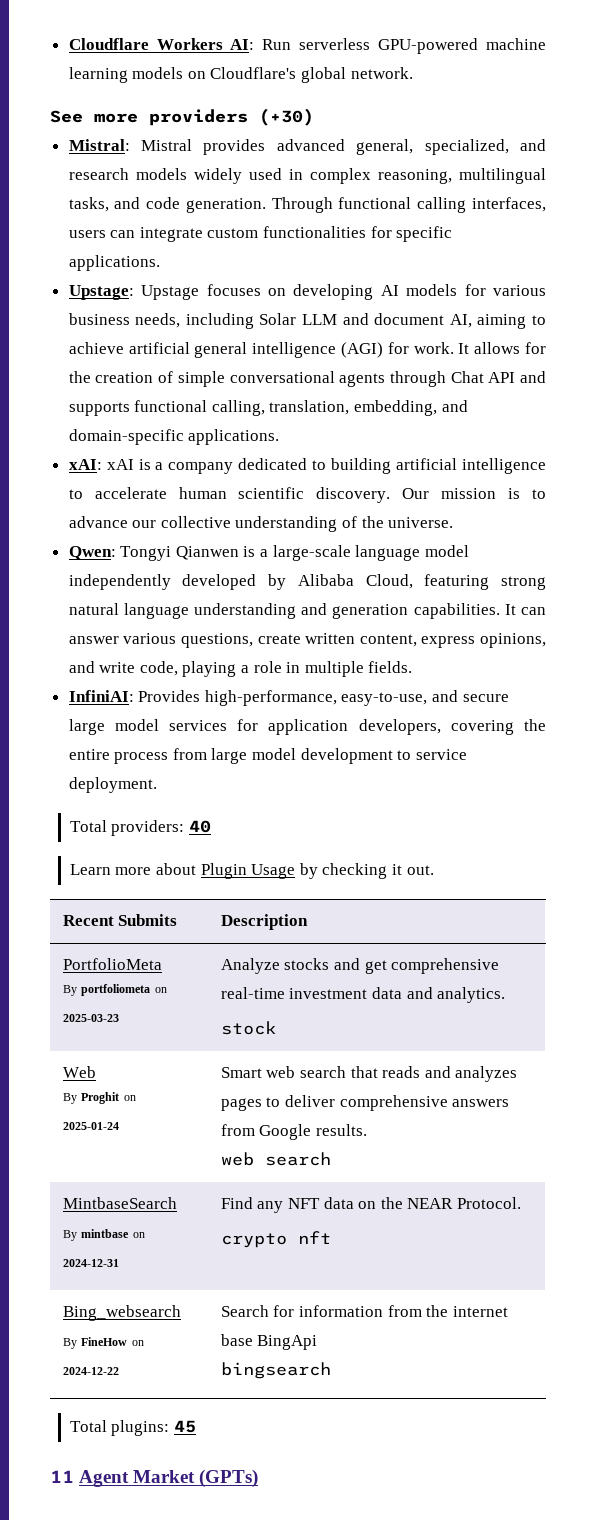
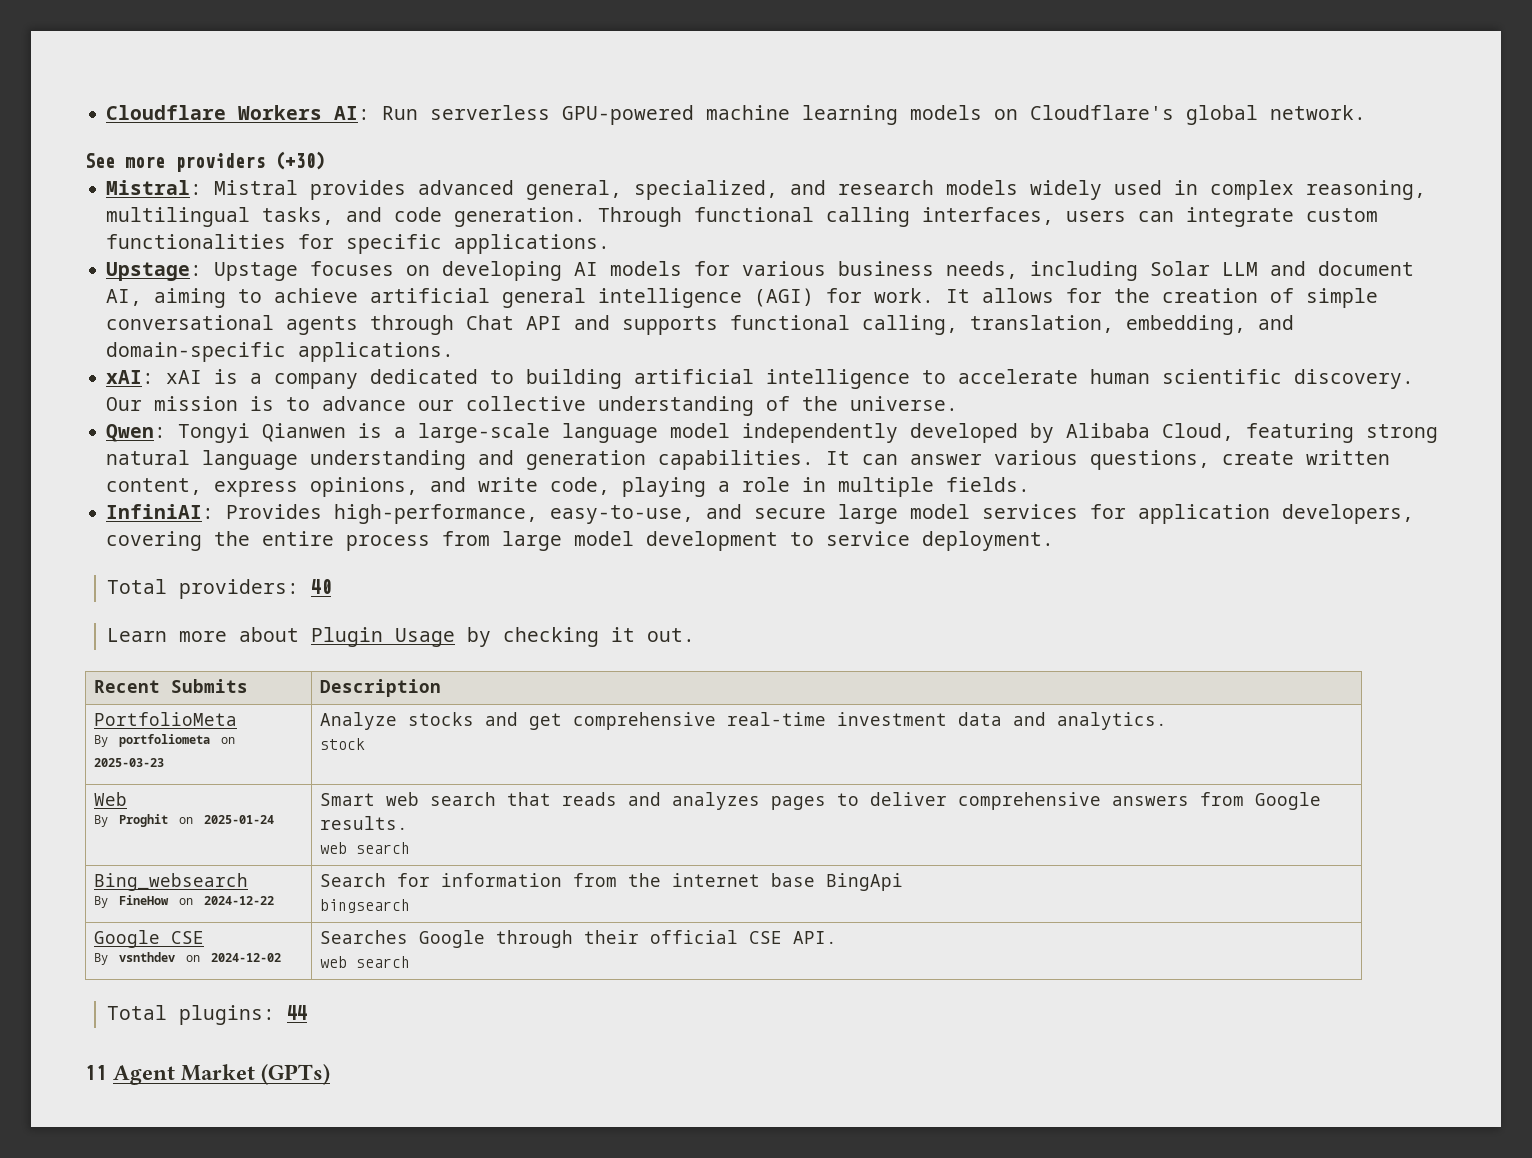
- MintbaseSearch
- By mintbase on 2024-12-31 | Find any NFT data on the NEAR Protocol.
- crypto nft
+ Google CSE
+ By vsnthdev on 2024-12-02 | Searches Google through their official CSE API.
+ web search
- Total plugins: 45
+ Total plugins: 44

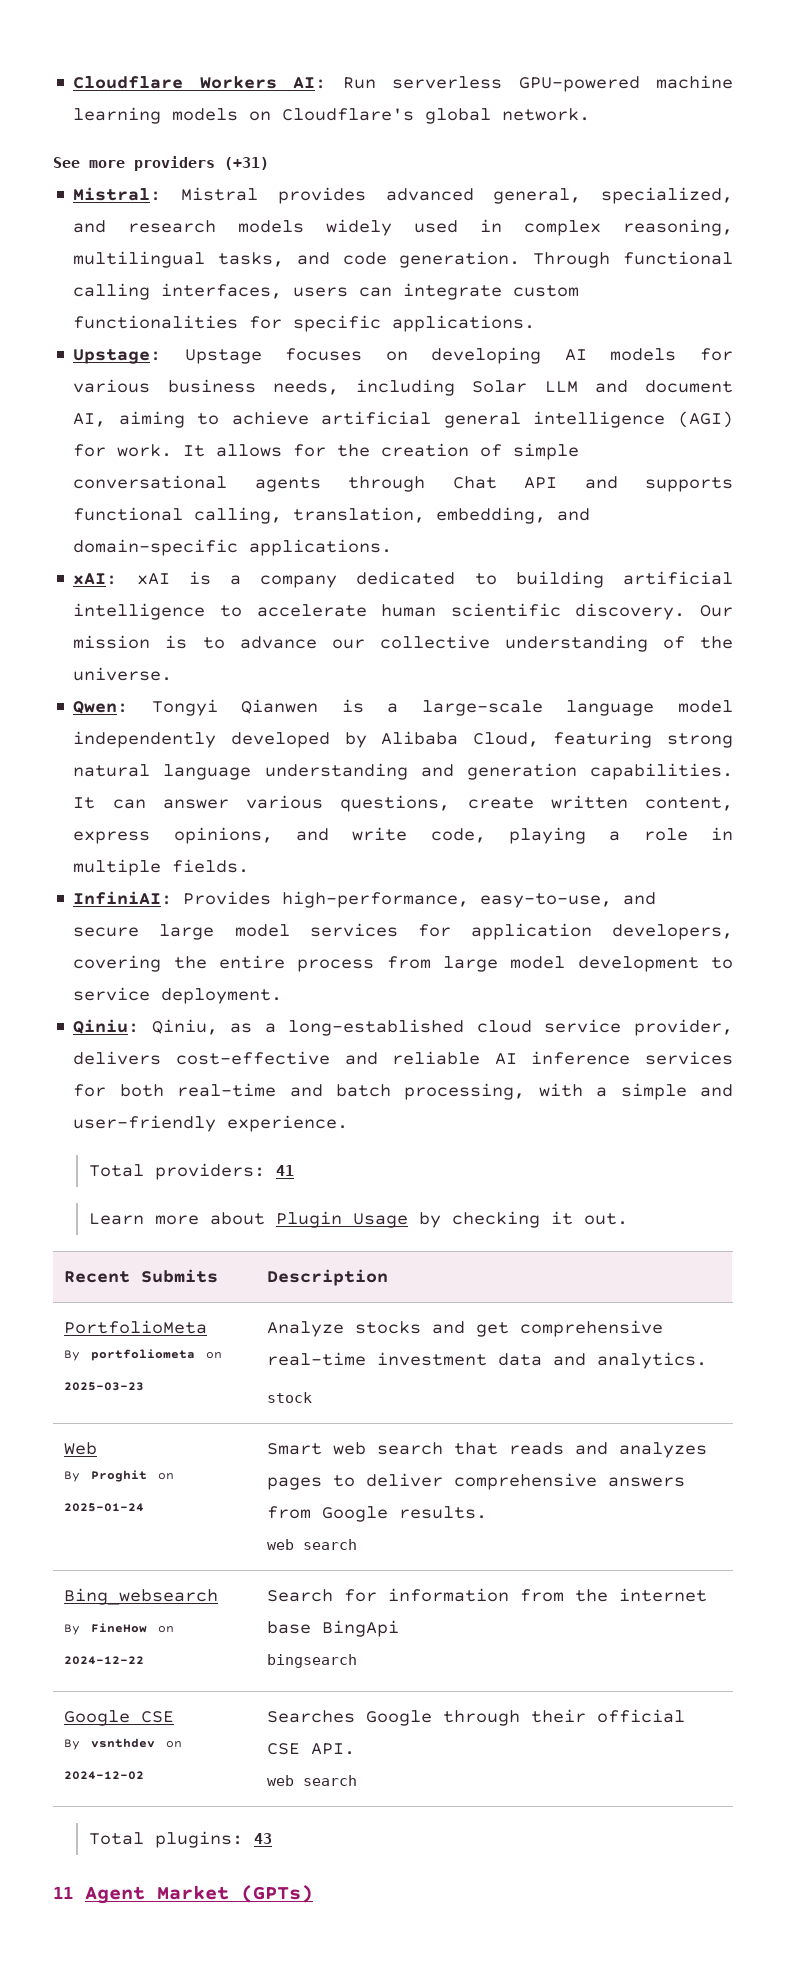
- See more providers (+30)
+ See more providers (+31)
+ Qiniu: Qiniu, as a long-established cloud service provider, delivers cost-effective and reliable AI inference services for both real-time and batch processing, with a simple and user-friendly experience.
- Total providers: 40
+ Total providers: 41
- Total plugins: 44
+ Total plugins: 43

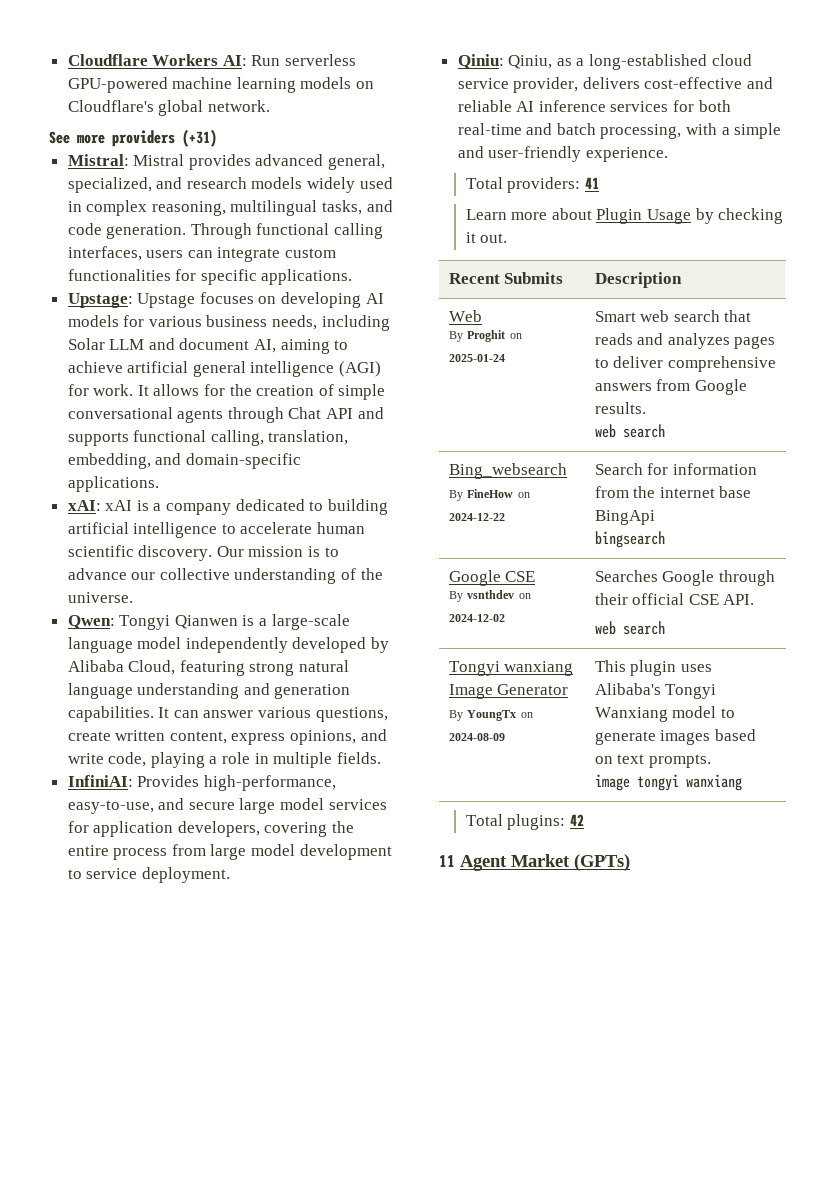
- PortfolioMeta
- By portfoliometa on 2025-03-23 | Analyze stocks and get comprehensive real-time investment data and analytics.
- stock
+ Tongyi wanxiang Image Generator
+ By YoungTx on 2024-08-09 | This plugin uses Alibaba's Tongyi Wanxiang model to generate images based on text prompts.
+ image tongyi wanxiang
- Total plugins: 43
+ Total plugins: 42

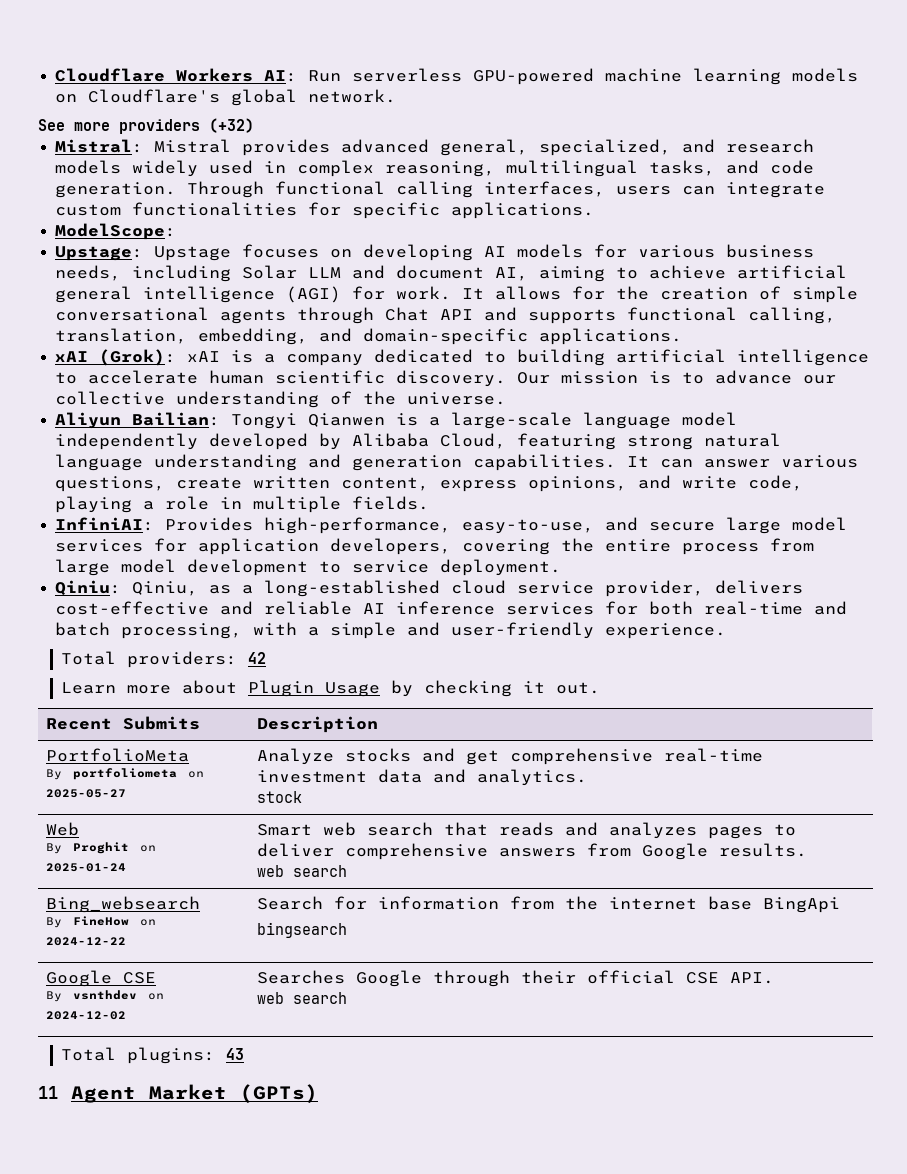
- See more providers (+31)
+ See more providers (+32)
+ ModelScope:
- xAI: xAI is a company dedicated to building artificial intelligence to accelerate human scientific discovery.
+ xAI (Grok): xAI is a company dedicated to building artificial intelligence to accelerate human scientific discovery.
- Qwen: Tongyi Qianwen is a large-scale language model independently developed by Alibaba Cloud, featuring strong natural language understanding and generation capabilities.
+ Aliyun Bailian: Tongyi Qianwen is a large-scale language model independently developed by Alibaba Cloud, featuring strong natural language understanding and generation capabilities.
- Total providers: 41
+ Total providers: 42
+ PortfolioMeta
+ By portfoliometa on 2025-05-27 | Analyze stocks and get comprehensive real-time investment data and analytics.
+ stock
- Tongyi wanxiang Image Generator
- By YoungTx on 2024-08-09 | This plugin uses Alibaba's Tongyi Wanxiang model to generate images based on text prompts.
- image tongyi wanxiang
- Total plugins: 42
+ Total plugins: 43

